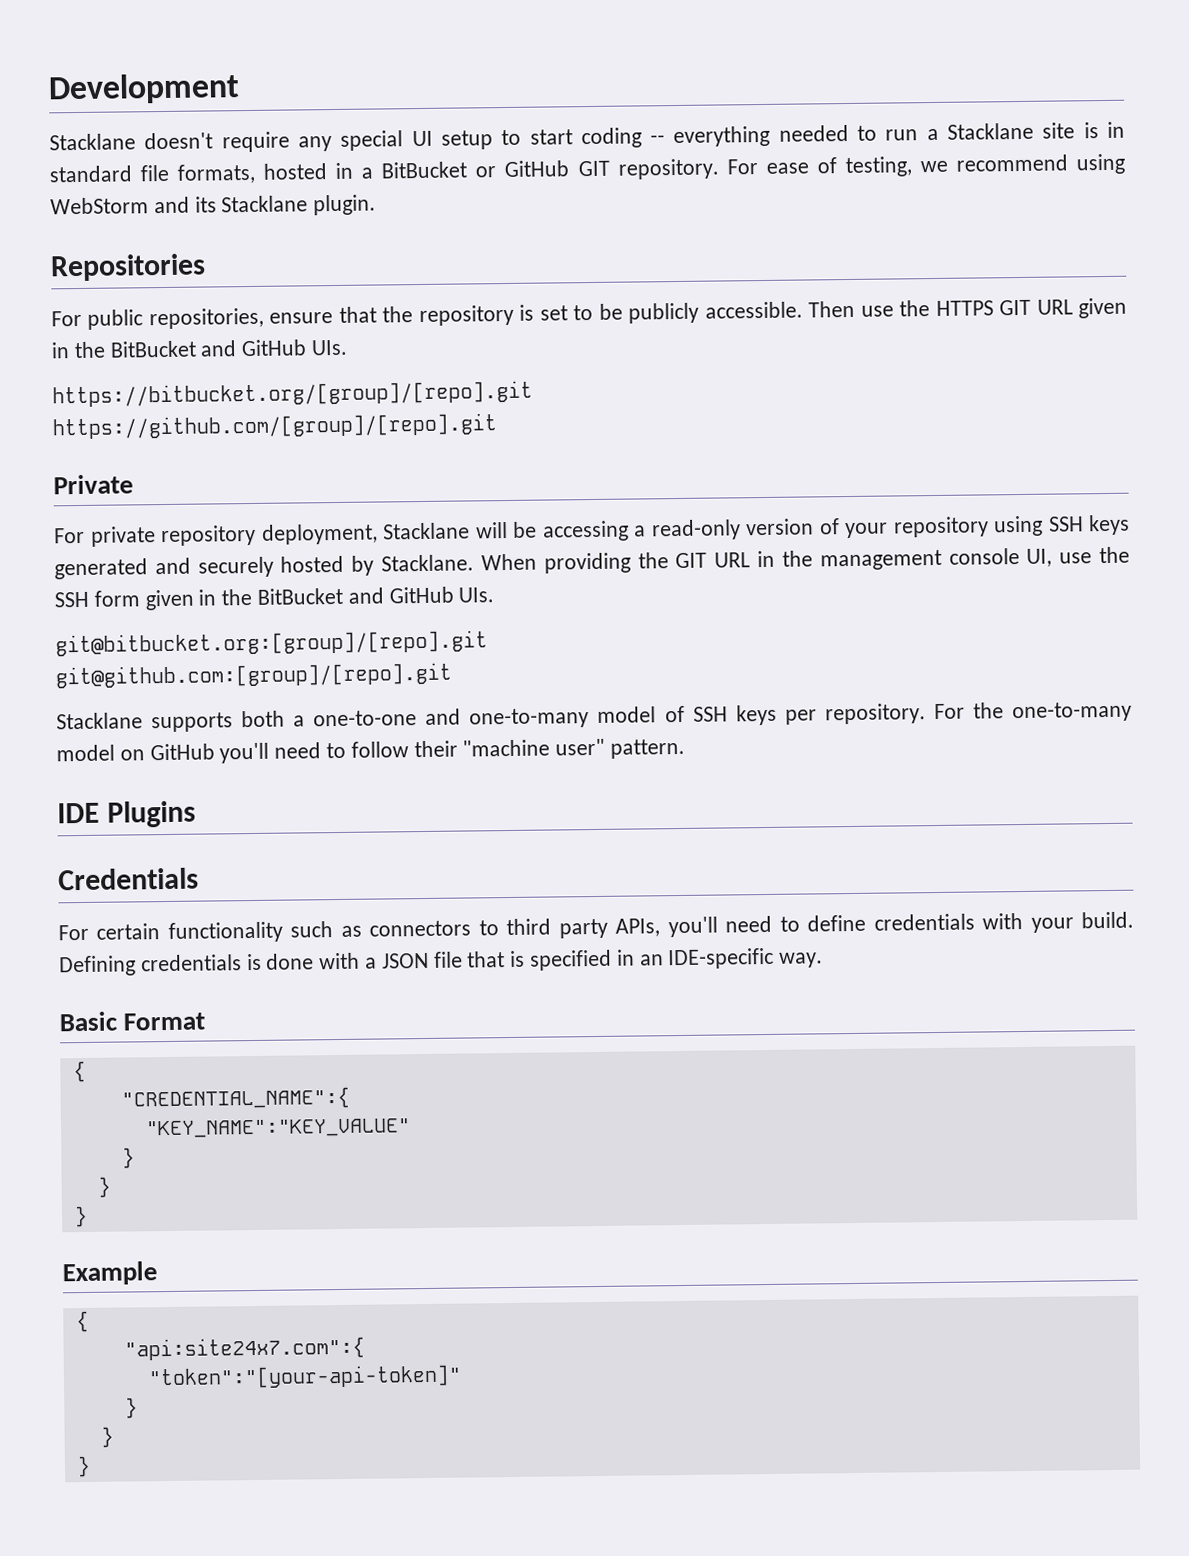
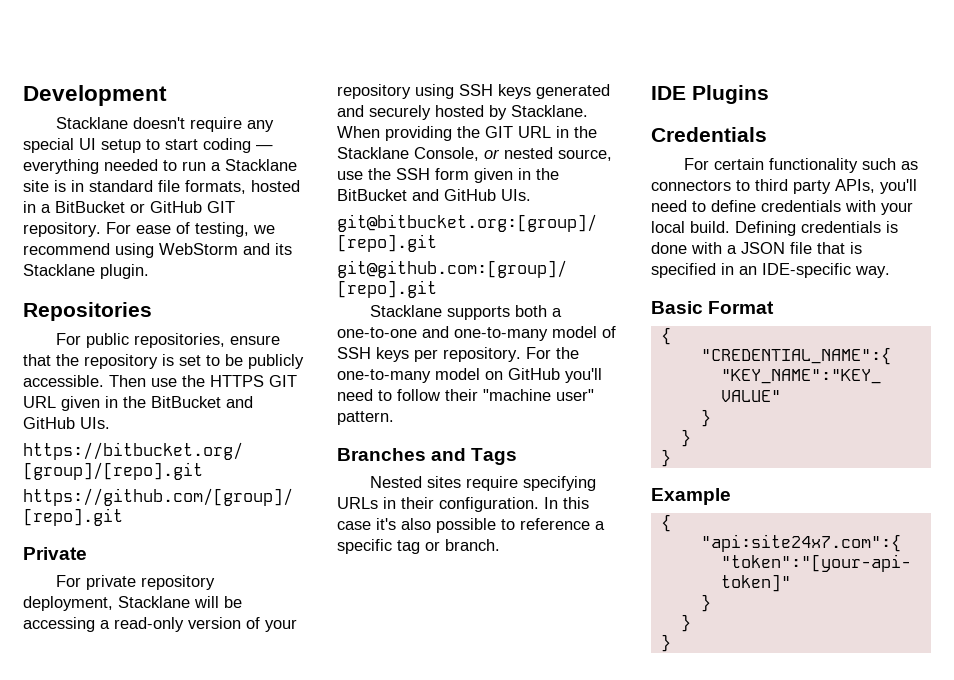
- Stacklane doesn't require any special UI setup to start coding -- everything needed to run a Stacklane site is in standard file formats, hosted in a BitBucket or GitHub GIT repository.
+ Stacklane doesn't require any special UI setup to start coding — everything needed to run a Stacklane site is in standard file formats, hosted in a BitBucket or GitHub GIT repository.
- When providing the GIT URL in the management console UI, use the SSH form given in the BitBucket and GitHub UIs.
+ When providing the GIT URL in the Stacklane Console, or nested source, use the SSH form given in the BitBucket and GitHub UIs.
+ Branches and Tags
+ Nested sites require specifying URLs in their configuration. In this case it's also possible to reference a specific tag or branch.
- For certain functionality such as connectors to third party APIs, you'll need to define credentials with your build.
+ For certain functionality such as connectors to third party APIs, you'll need to define credentials with your local build.

